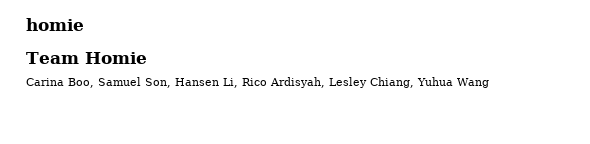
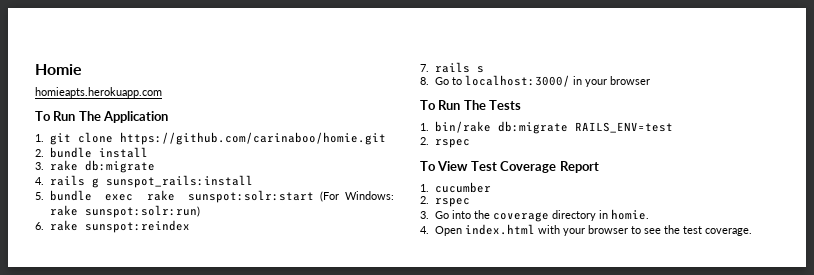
- homie
- Team Homie
+ Homie
- Carina Boo, Samuel Son, Hansen Li, Rico Ardisyah, Lesley Chiang, Yuhua Wang
+ homieapts.herokuapp.com
+ To Run The Application
+ 1. git clone https://github.com/carinaboo/homie.git
+ 2. bundle install
+ 3. rake db:migrate
+ 4. rails g sunspot_rails:install
+ 5. bundle exec rake sunspot:solr:start (For Windows: rake sunspot:solr:run)
+ 6. rake sunspot:reindex
+ 7. rails s
+ 8. Go to localhost:3000/ in your browser
+ To Run The Tests
+ 1. bin/rake db:migrate RAILS_ENV=test
+ 2. rspec
+ To View Test Coverage Report
+ 1. cucumber
+ 2. rspec
+ 3. Go into the coverage directory in homie.
+ 4. Open index.html with your browser to see the test coverage.

